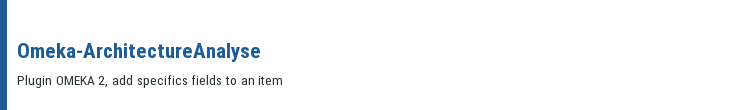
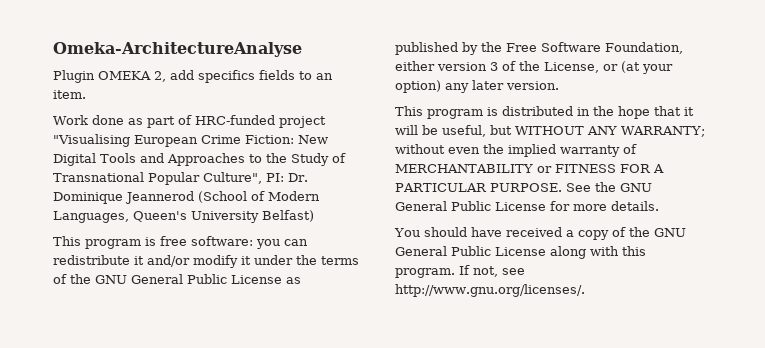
- Plugin OMEKA 2, add specifics fields to an item
+ Plugin OMEKA 2, add specifics fields to an item.
+ Work done as part of HRC-funded project "Visualising European Crime Fiction: New Digital Tools and Approaches to the Study of Transnational Popular Culture", PI: Dr. Dominique Jeannerod (School of Modern Languages, Queen's University Belfast)
+ This program is free software: you can redistribute it and/or modify it under the terms of the GNU General Public License as published by the Free Software Foundation, either version 3 of the License, or (at your option) any later version.
+ This program is distributed in the hope that it will be useful, but WITHOUT ANY WARRANTY; without even the implied warranty of MERCHANTABILITY or FITNESS FOR A PARTICULAR PURPOSE. See the GNU General Public License for more details.
+ You should have received a copy of the GNU General Public License along with this program. If not, see http://www.gnu.org/licenses/.

